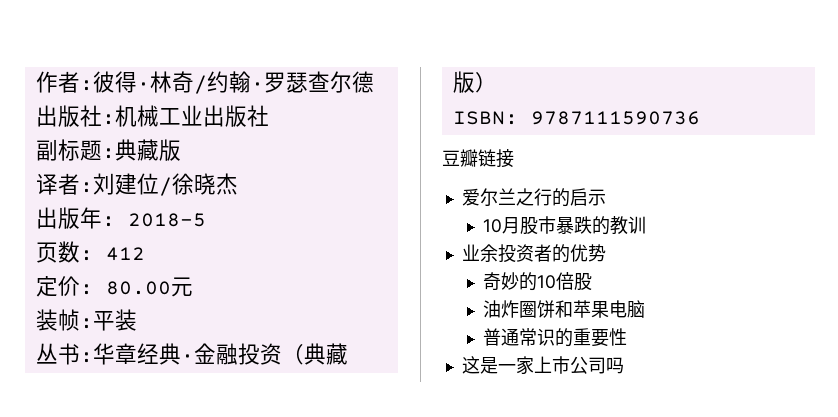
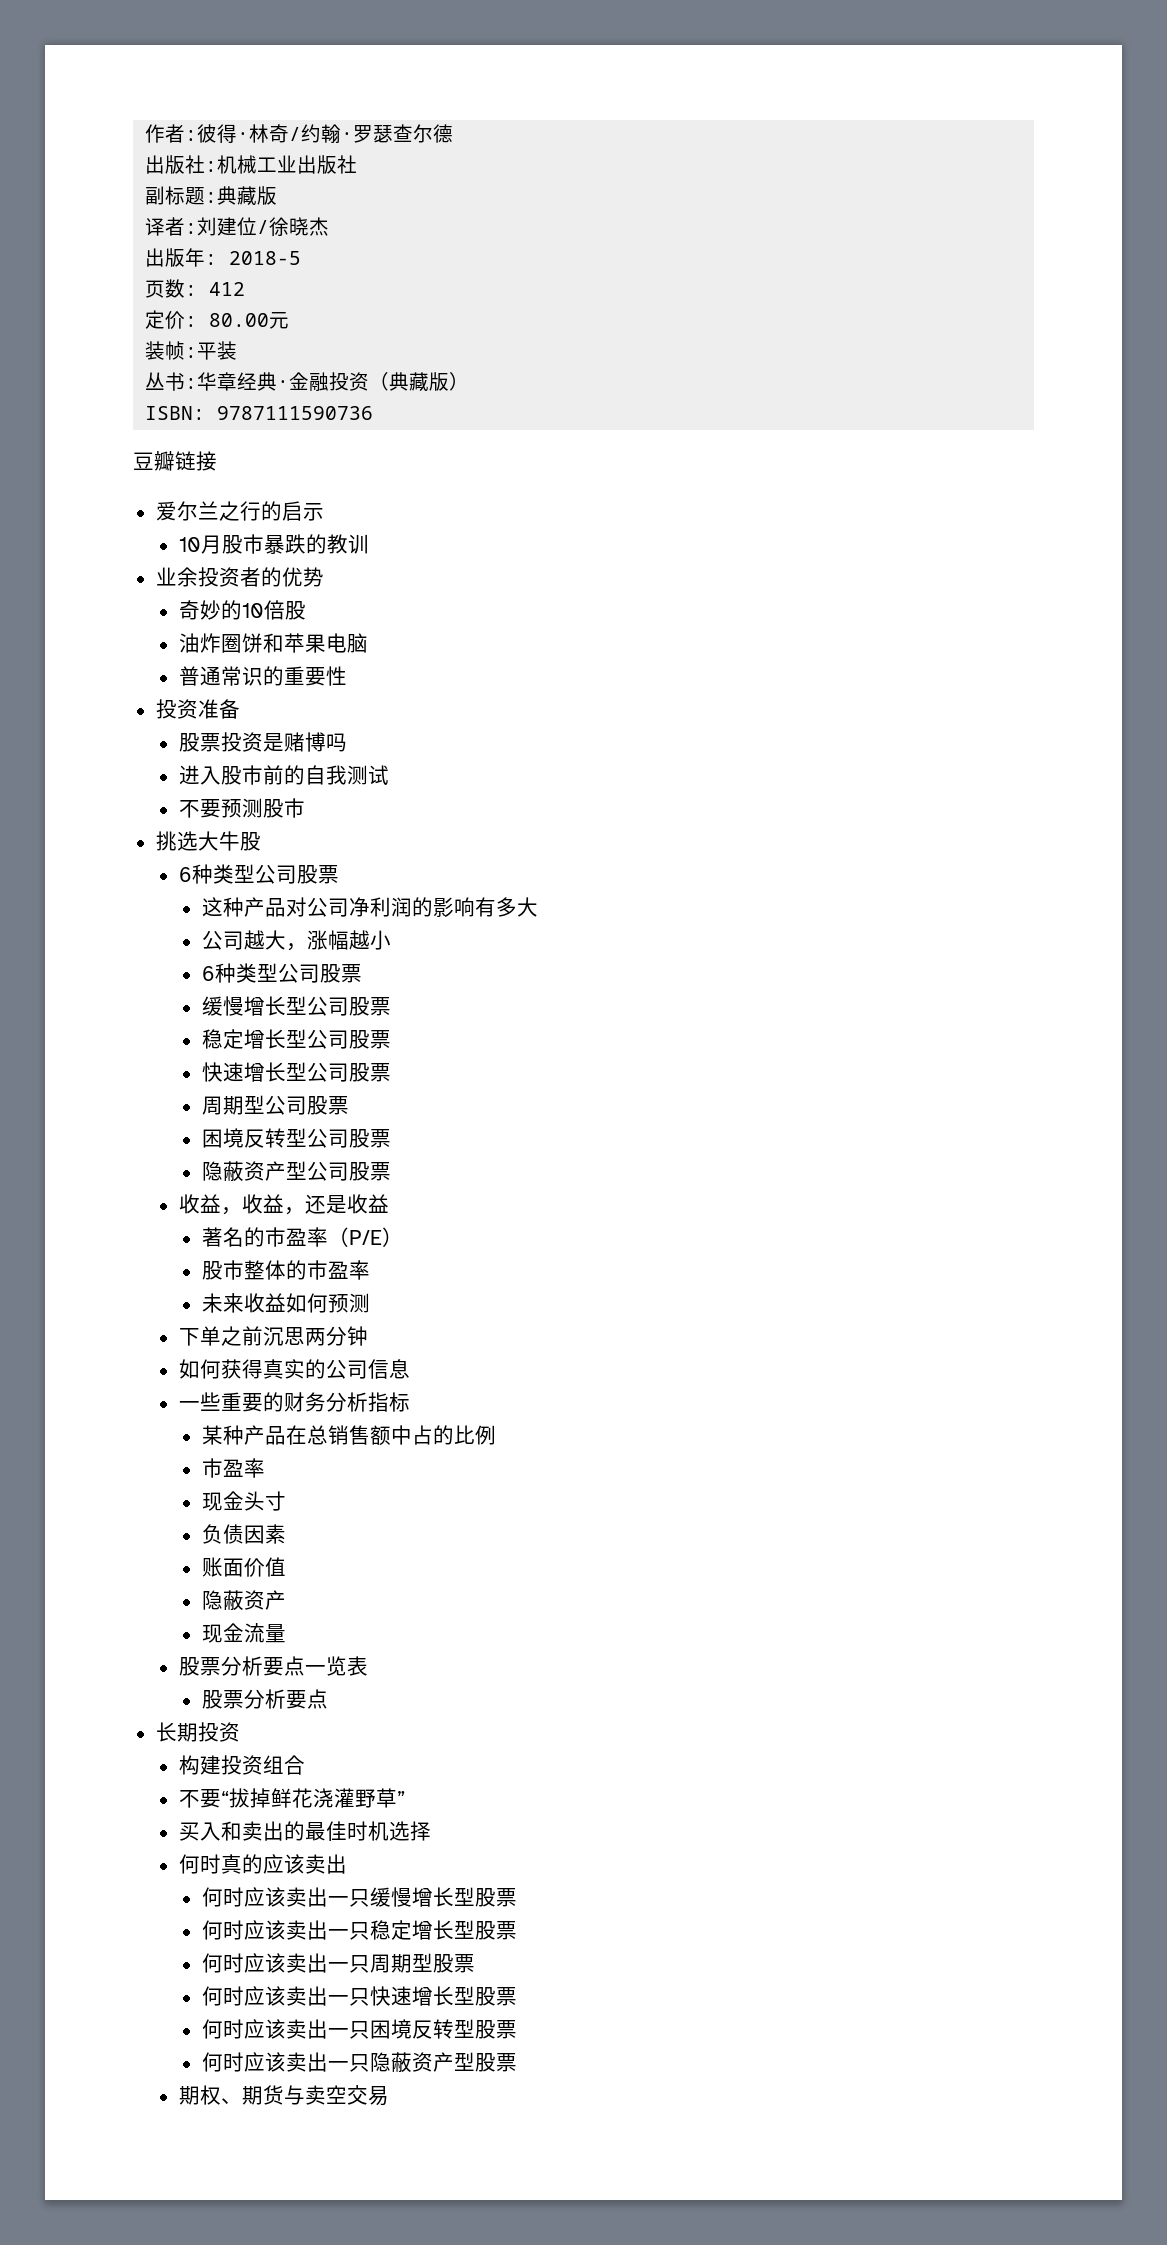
- 这是一家上市公司吗
+ 投资准备
+ 股票投资是赌博吗
+ 进入股市前的自我测试
+ 不要预测股市
+ 挑选大牛股
+ 6种类型公司股票
+ 这种产品对公司净利润的影响有多大
+ 公司越大，涨幅越小
+ 6种类型公司股票
+ 缓慢增长型公司股票
+ 稳定增长型公司股票
+ 快速增长型公司股票
+ 周期型公司股票
+ 困境反转型公司股票
+ 隐蔽资产型公司股票
+ 收益，收益，还是收益
+ 著名的市盈率（P/E）
+ 股市整体的市盈率
+ 未来收益如何预测
+ 下单之前沉思两分钟
+ 如何获得真实的公司信息
+ 一些重要的财务分析指标
+ 某种产品在总销售额中占的比例
+ 市盈率
+ 现金头寸
+ 负债因素
+ 账面价值
+ 隐蔽资产
+ 现金流量
+ 股票分析要点一览表
+ 股票分析要点
+ 长期投资
+ 构建投资组合
+ 不要“拔掉鲜花浇灌野草”
+ 买入和卖出的最佳时机选择
+ 何时真的应该卖出
+ 何时应该卖出一只缓慢增长型股票
+ 何时应该卖出一只稳定增长型股票
+ 何时应该卖出一只周期型股票
+ 何时应该卖出一只快速增长型股票
+ 何时应该卖出一只困境反转型股票
+ 何时应该卖出一只隐蔽资产型股票
+ 期权、期货与卖空交易

